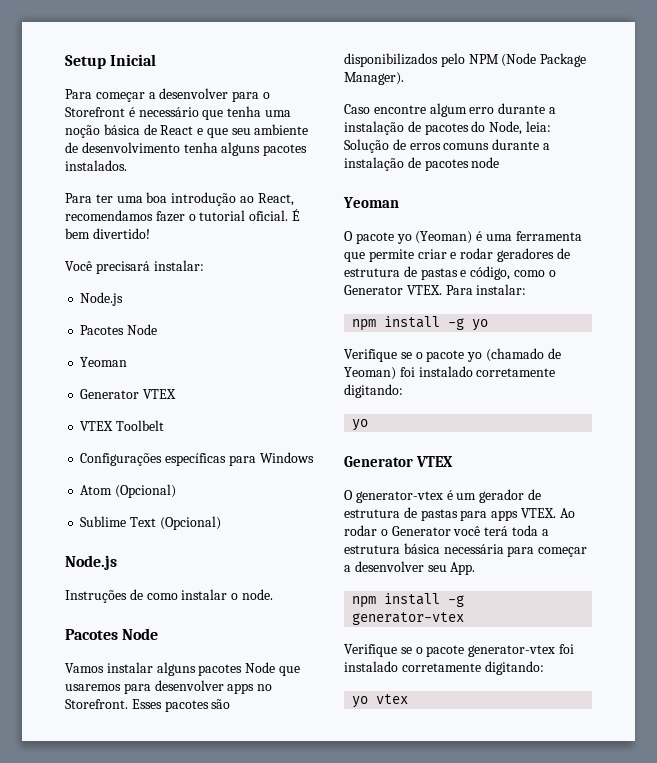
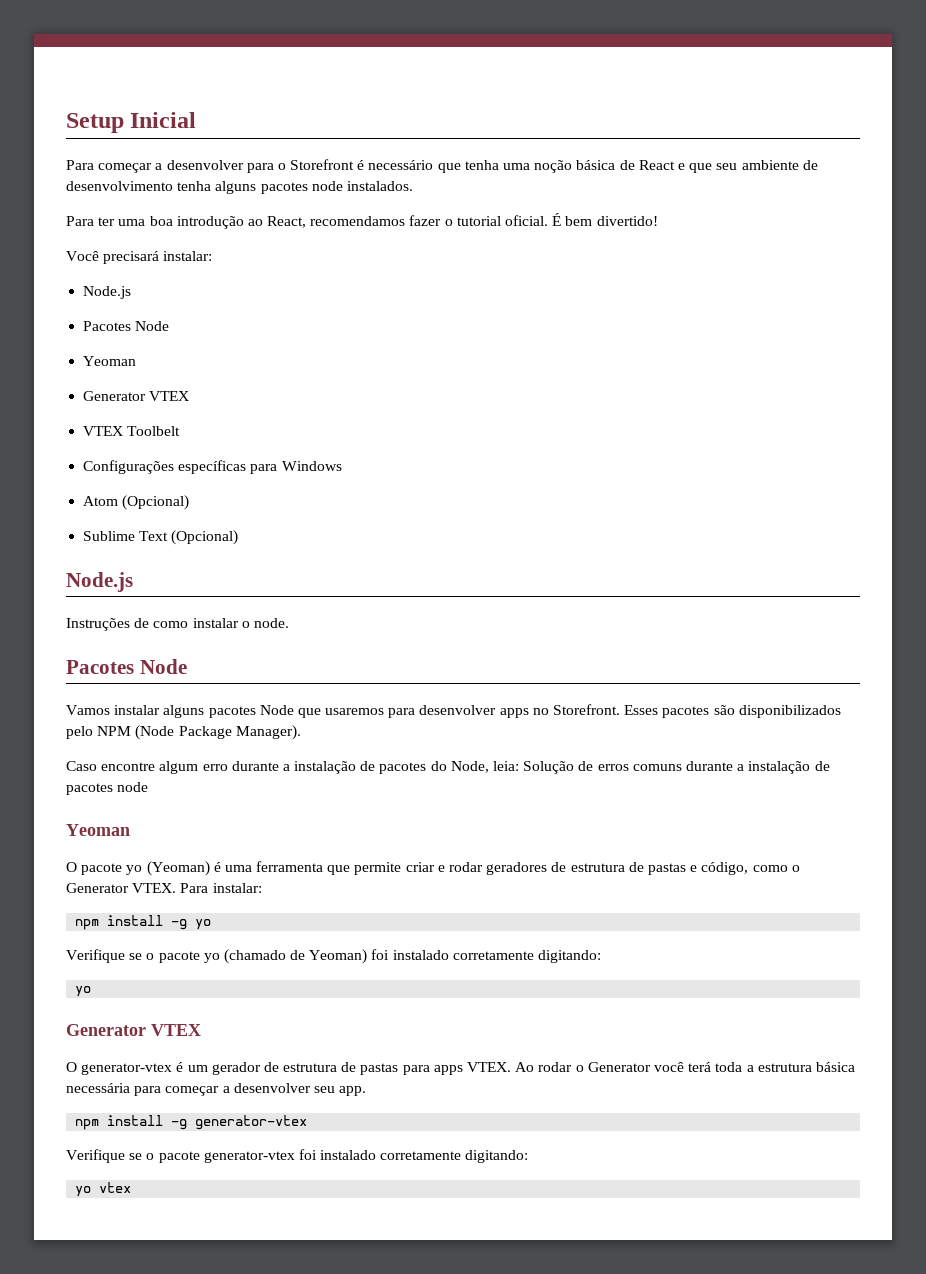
- Para começar a desenvolver para o Storefront é necessário que tenha uma noção básica de React e que seu ambiente de desenvolvimento tenha alguns pacotes instalados.
+ Para começar a desenvolver para o Storefront é necessário que tenha uma noção básica de React e que seu ambiente de desenvolvimento tenha alguns pacotes node instalados.
- Ao rodar o Generator você terá toda a estrutura básica necessária para começar a desenvolver seu App.
+ Ao rodar o Generator você terá toda a estrutura básica necessária para começar a desenvolver seu app.

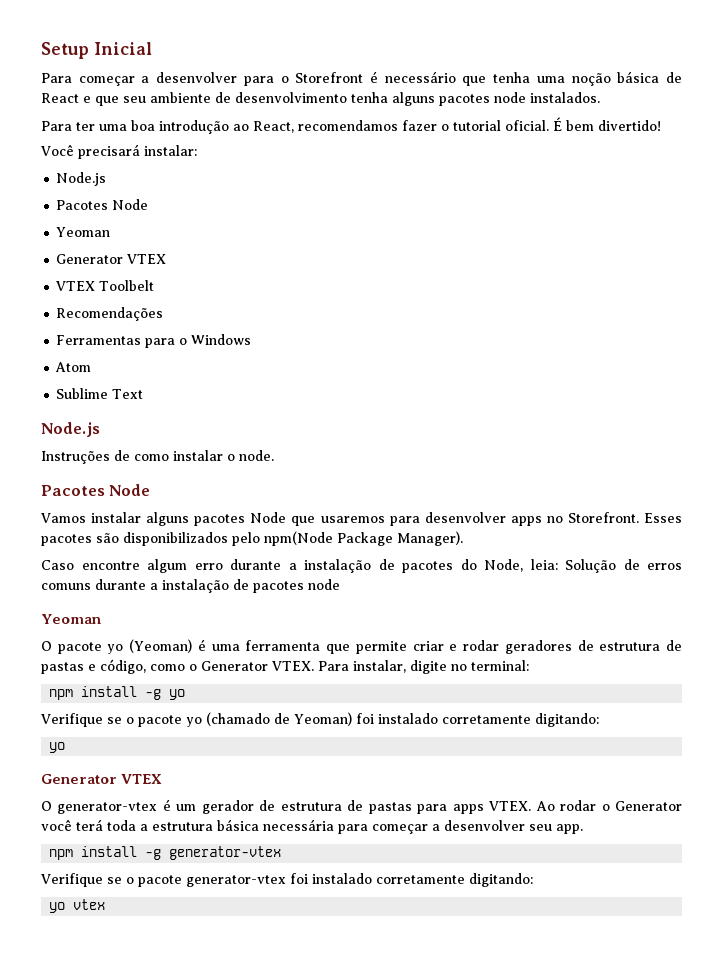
- Configurações específicas para Windows
+ Recomendações
+ Ferramentas para o Windows
- Atom (Opcional)
+ Atom
- Sublime Text (Opcional)
+ Sublime Text
- Esses pacotes são disponibilizados pelo NPM (Node Package Manager).
+ Esses pacotes são disponibilizados pelo npm(Node Package Manager).
- Para instalar:
+ Para instalar, digite no terminal:

